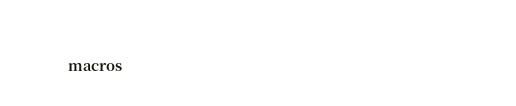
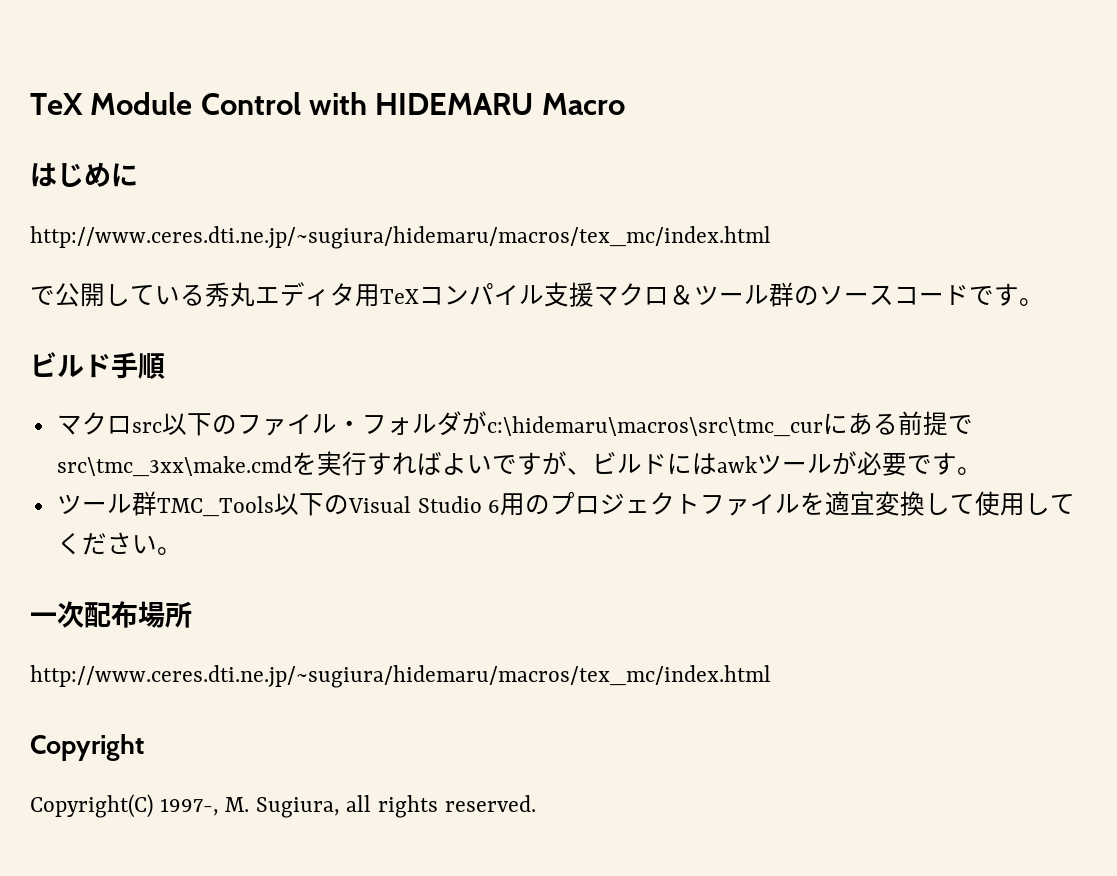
- macros
+ TeX Module Control with HIDEMARU Macro
+ はじめに
+ http://www.ceres.dti.ne.jp/~sugiura/hidemaru/macros/tex_mc/index.html
+ で公開している秀丸エディタ用TeXコンパイル支援マクロ＆ツール群のソースコードです。
+ ビルド手順
+ マクロsrc以下のファイル・フォルダがc:\hidemaru\macros\src\tmc_curにある前提でsrc\tmc_3xx\make.cmdを実行すればよいですが、ビルドにはawkツールが必要です。
+ ツール群TMC_Tools以下のVisual Studio 6用のプロジェクトファイルを適宜変換して使用してください。
+ 一次配布場所
+ http://www.ceres.dti.ne.jp/~sugiura/hidemaru/macros/tex_mc/index.html
+ Copyright
+ Copyright(C) 1997-, M. Sugiura, all rights reserved.

